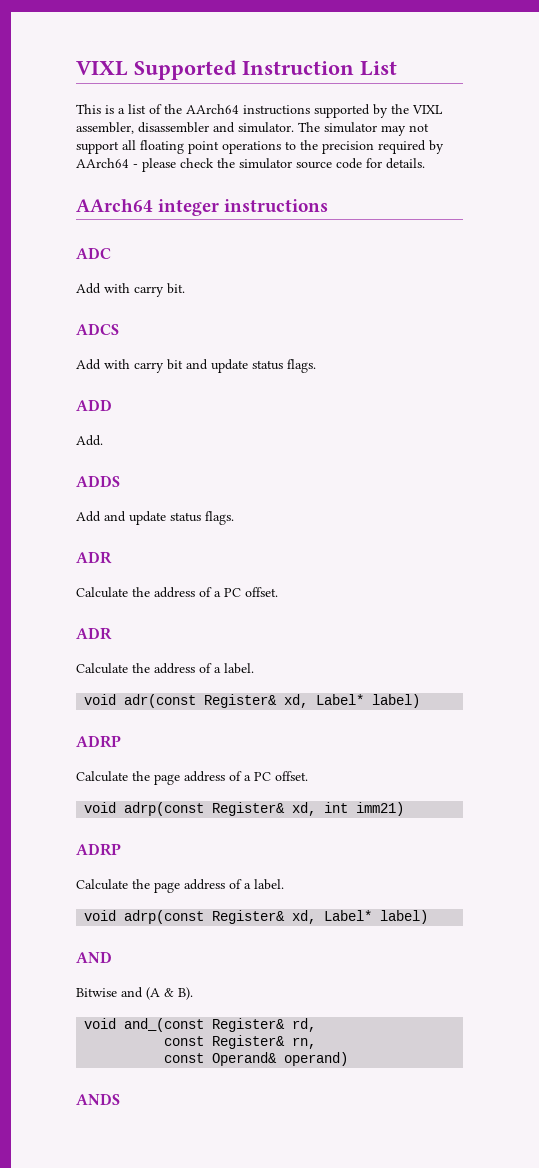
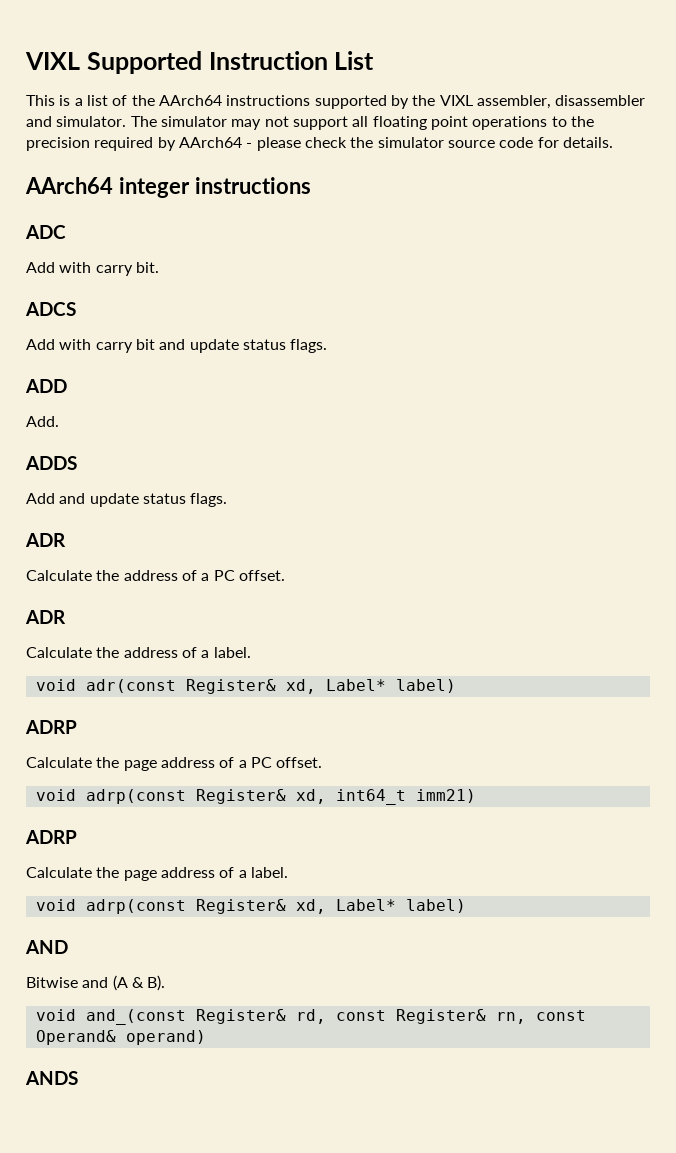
- void adrp(const Register& xd, int imm21)
+ void adrp(const Register& xd, int64_t imm21)
- void and_(const Register& rd,
- const Register& rn,
- const Operand& operand)
+ void and_(const Register& rd, const Register& rn, const Operand& operand)

